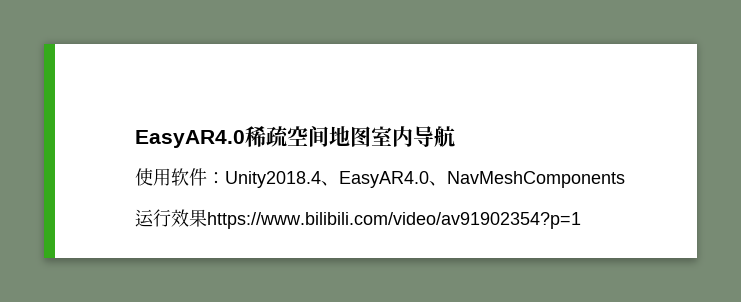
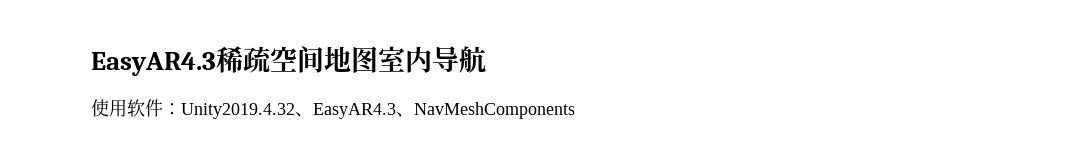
- EasyAR4.0稀疏空间地图室内导航
+ EasyAR4.3稀疏空间地图室内导航
- 使用软件：Unity2018.4、EasyAR4.0、NavMeshComponents
+ 使用软件：Unity2019.4.32、EasyAR4.3、NavMeshComponents
- 运行效果https://www.bilibili.com/video/av91902354?p=1

